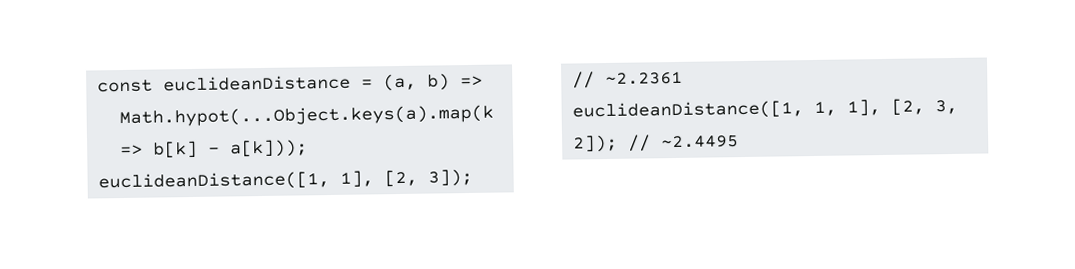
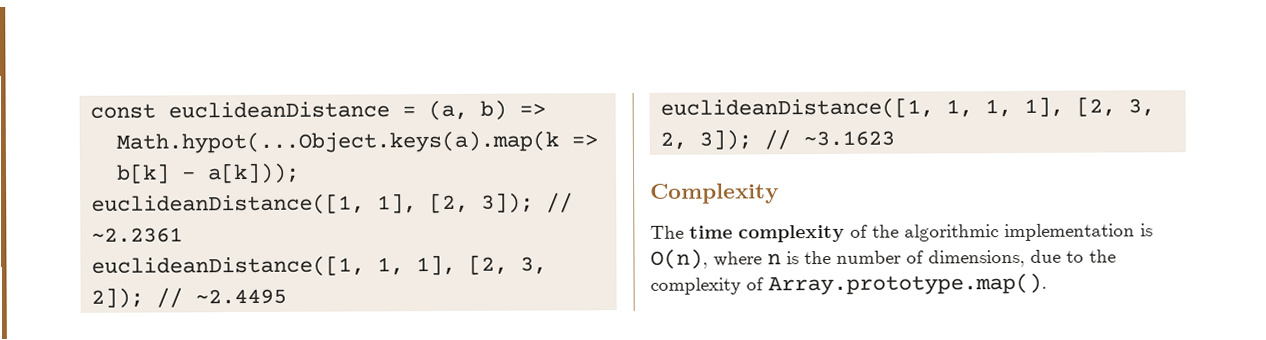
+ euclideanDistance([1, 1, 1, 1], [2, 3, 2, 3]); // ~3.1623
+ Complexity
+ The time complexity of the algorithmic implementation is O(n), where n is the number of dimensions, due to the complexity of Array.prototype.map().

